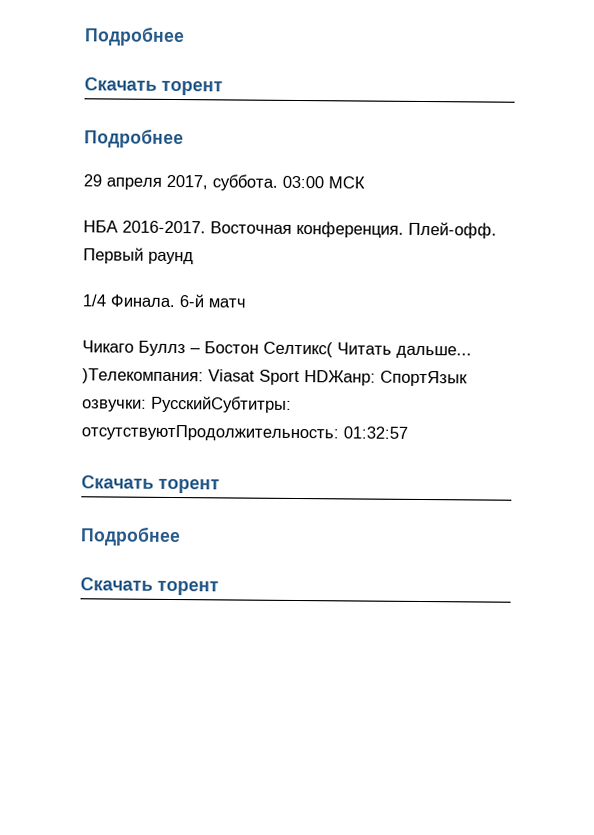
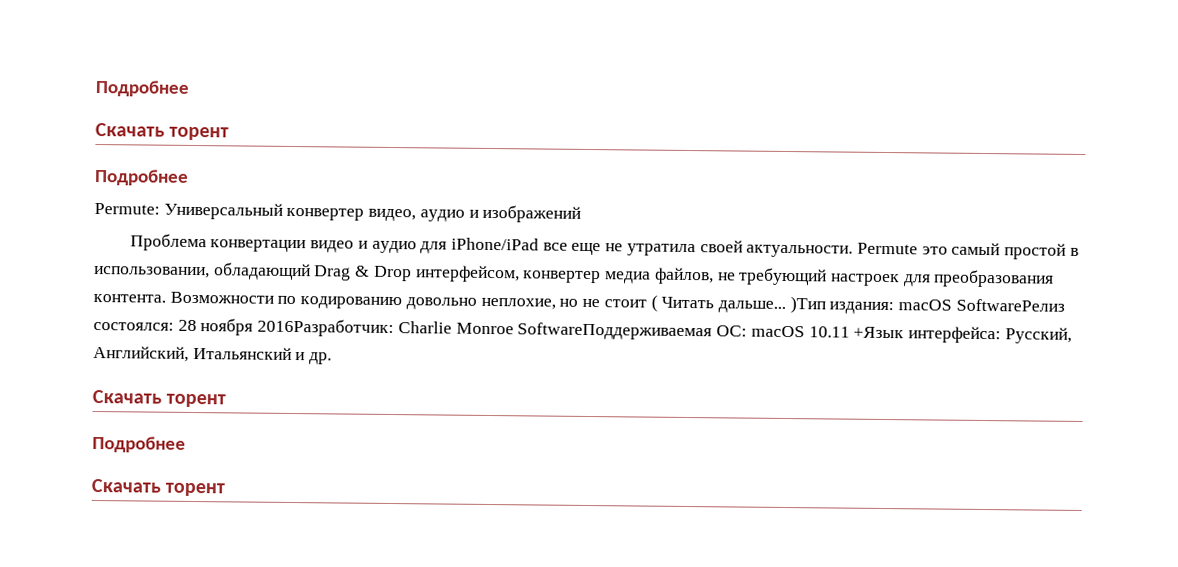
- 29 апреля 2017, суббота. 03:00 МСК
- НБА 2016-2017. Восточная конференция. Плей-офф. Первый раунд
- 1/4 Финала. 6-й матч
- Чикаго Буллз – Бостон Селтикс( Читать дальше... )Телекомпания: Viasat Sport HDЖанр: СпортЯзык озвучки: РусскийСубтитры: отсутствуютПродолжительность: 01:32:57
+ Permute: Универсальный конвертер видео, аудио и изображений
+ Проблема конвертации видео и аудио для iPhone/iPad все еще не утратила своей актуальности. Permute это самый простой в использовании, обладающий Drag & Drop интерфейсом, конвертер медиа файлов, не требующий настроек для преобразования контента. Возможности по кодированию довольно неплохие, но не стоит ( Читать дальше... )Тип издания: macOS SoftwareРелиз состоялся: 28 ноября 2016Разработчик: Charlie Monroe SoftwareПоддерживаемая ОС: macOS 10.11 +Язык интерфейса: Русский, Английский, Итальянский и др.

